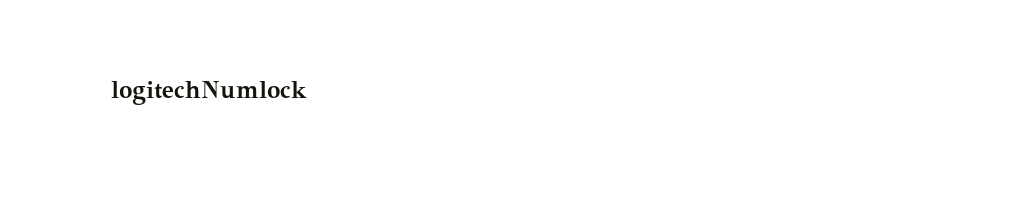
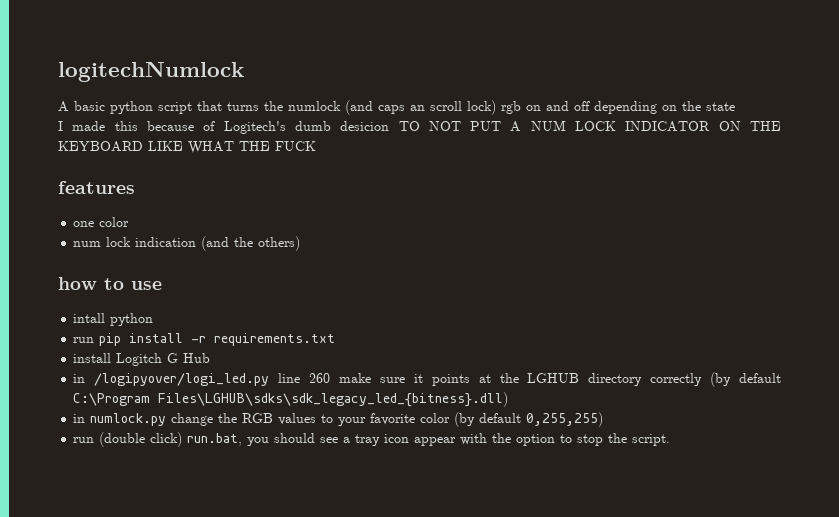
+ A basic python script that turns the numlock (and caps an scroll lock) rgb on and off depending on the state
+ I made this because of Logitech's dumb desicion TO NOT PUT A NUM LOCK INDICATOR ON THE KEYBOARD LIKE WHAT THE FUCK
+ features
+ one color
+ num lock indication (and the others)
+ how to use
+ intall python
+ run pip install -r requirements.txt
+ install Logitch G Hub
+ in /logipyover/logi_led.py line 260 make sure it points at the LGHUB directory correctly (by default C:\Program Files\LGHUB\sdks\sdk_legacy_led_{bitness}.dll)
+ in numlock.py change the RGB values to your favorite color (by default 0,255,255)
+ run (double click) run.bat, you should see a tray icon appear with the option to stop the script.

